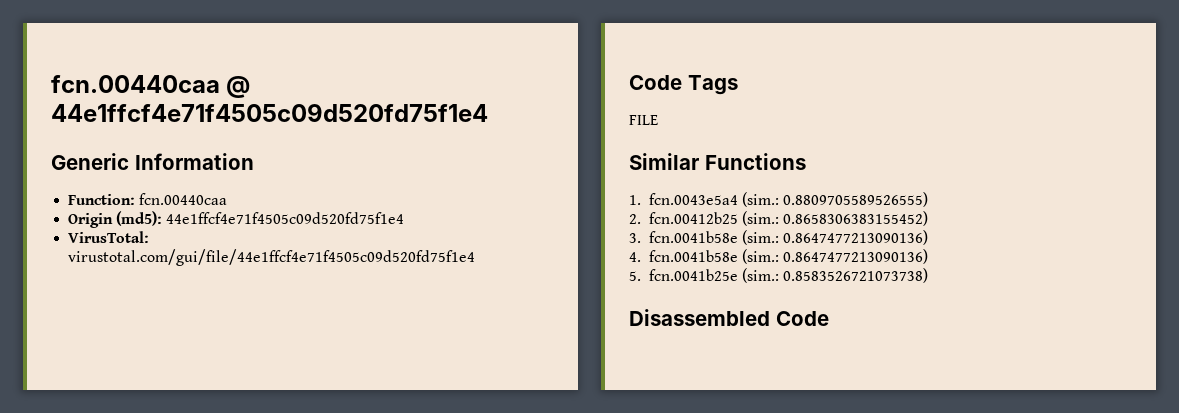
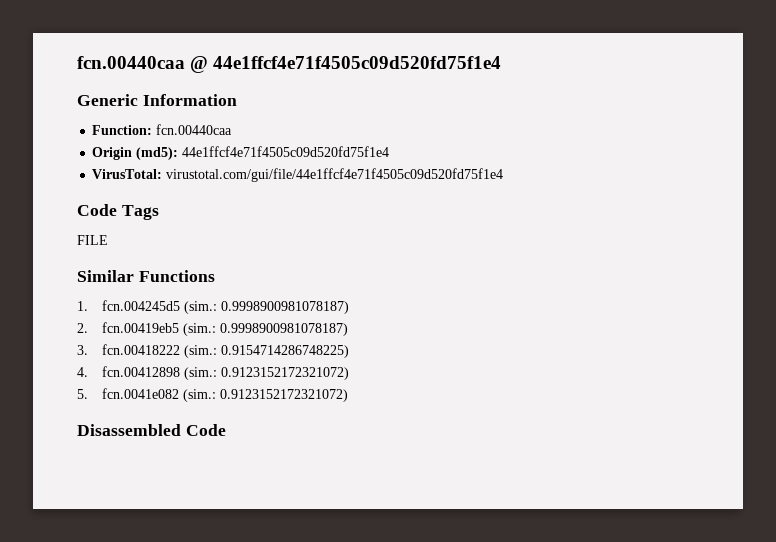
- 1. fcn.0043e5a4 (sim.: 0.8809705589526555)
- 2. fcn.00412b25 (sim.: 0.8658306383155452)
- 3. fcn.0041b58e (sim.: 0.8647477213090136)
- 4. fcn.0041b58e (sim.: 0.8647477213090136)
- 5. fcn.0041b25e (sim.: 0.8583526721073738)
+ 1. fcn.004245d5 (sim.: 0.9998900981078187)
+ 2. fcn.00419eb5 (sim.: 0.9998900981078187)
+ 3. fcn.00418222 (sim.: 0.9154714286748225)
+ 4. fcn.00412898 (sim.: 0.9123152172321072)
+ 5. fcn.0041e082 (sim.: 0.9123152172321072)

